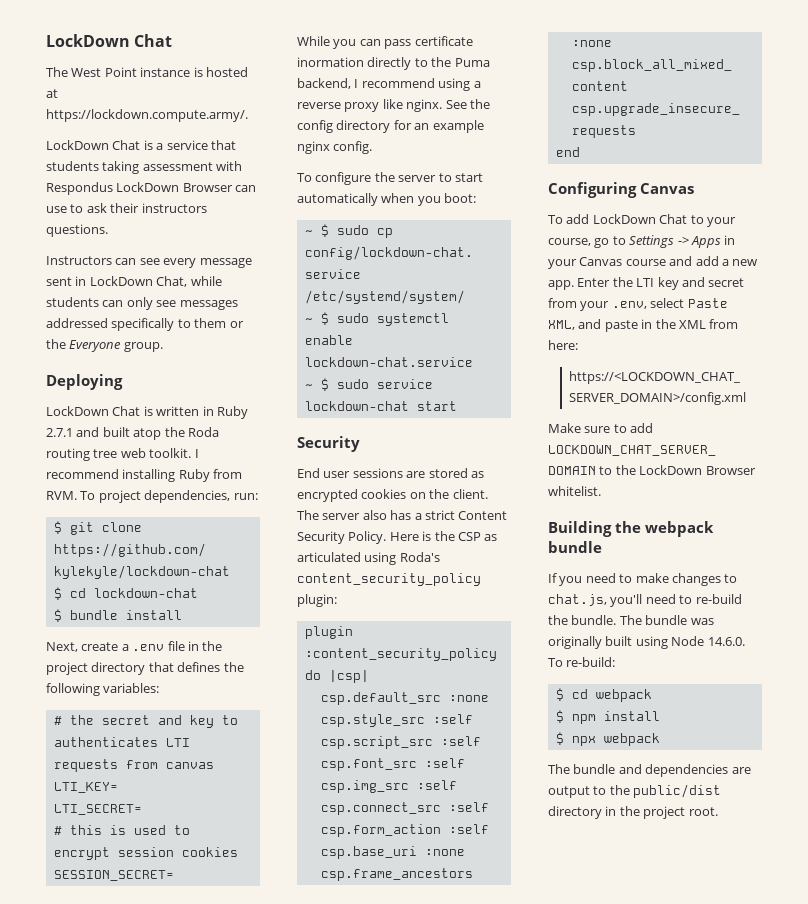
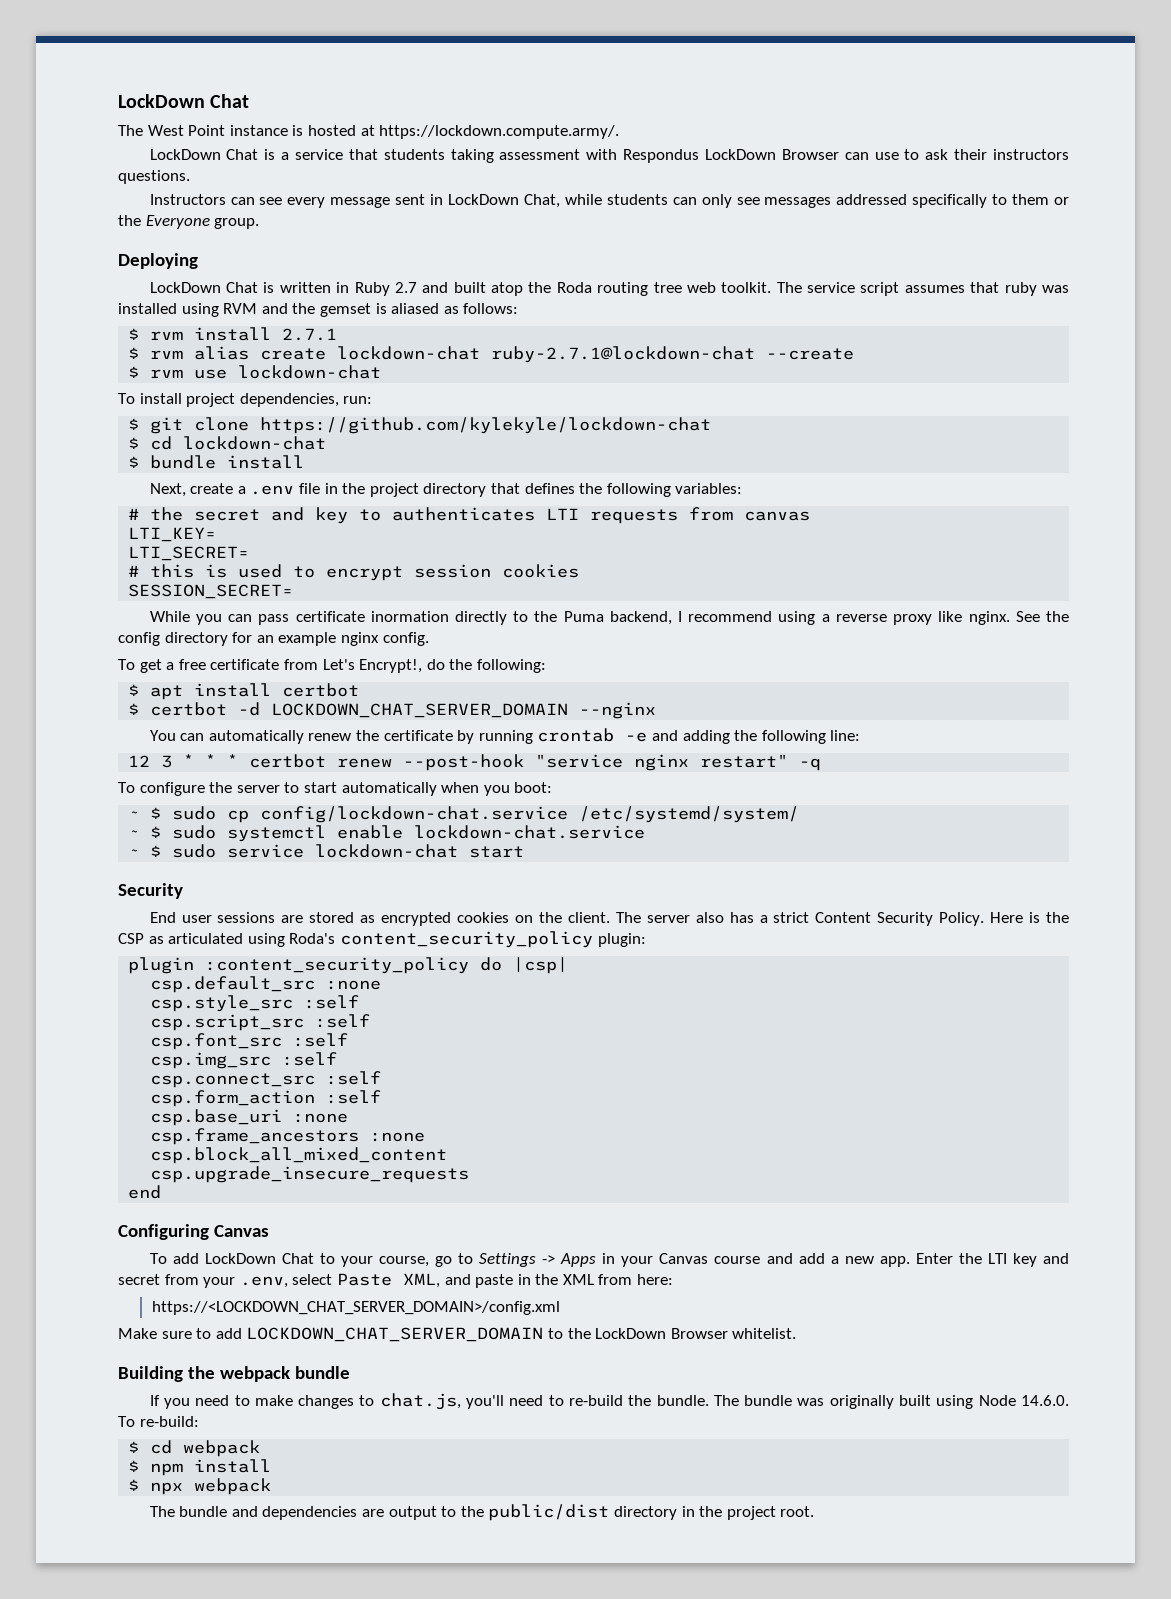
- LockDown Chat is written in Ruby 2.7.1 and built atop the Roda routing tree web toolkit.
+ LockDown Chat is written in Ruby 2.7 and built atop the Roda routing tree web toolkit.
- I recommend installing Ruby from RVM. To project dependencies, run:
+ The service script assumes that ruby was installed using RVM and the gemset is aliased as follows:
+ $ rvm install 2.7.1
+ $ rvm alias create lockdown-chat ruby-2.7.1@lockdown-chat --create
+ $ rvm use lockdown-chat
+ To install project dependencies, run:
+ To get a free certificate from Let's Encrypt!, do the following:
+ $ apt install certbot
+ $ certbot -d LOCKDOWN_CHAT_SERVER_DOMAIN --nginx
+ You can automatically renew the certificate by running crontab -e and adding the following line:
+ 12 3 * * * certbot renew --post-hook "service nginx restart" -q

